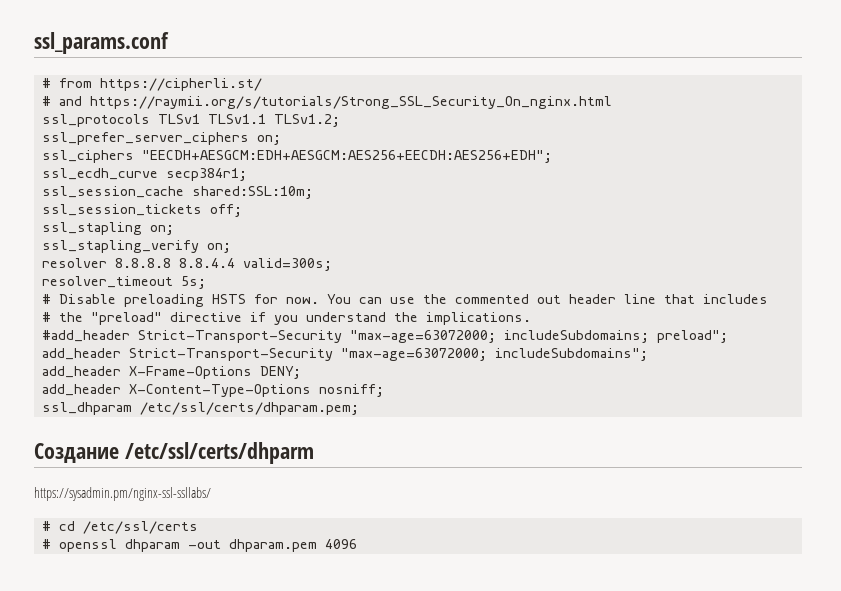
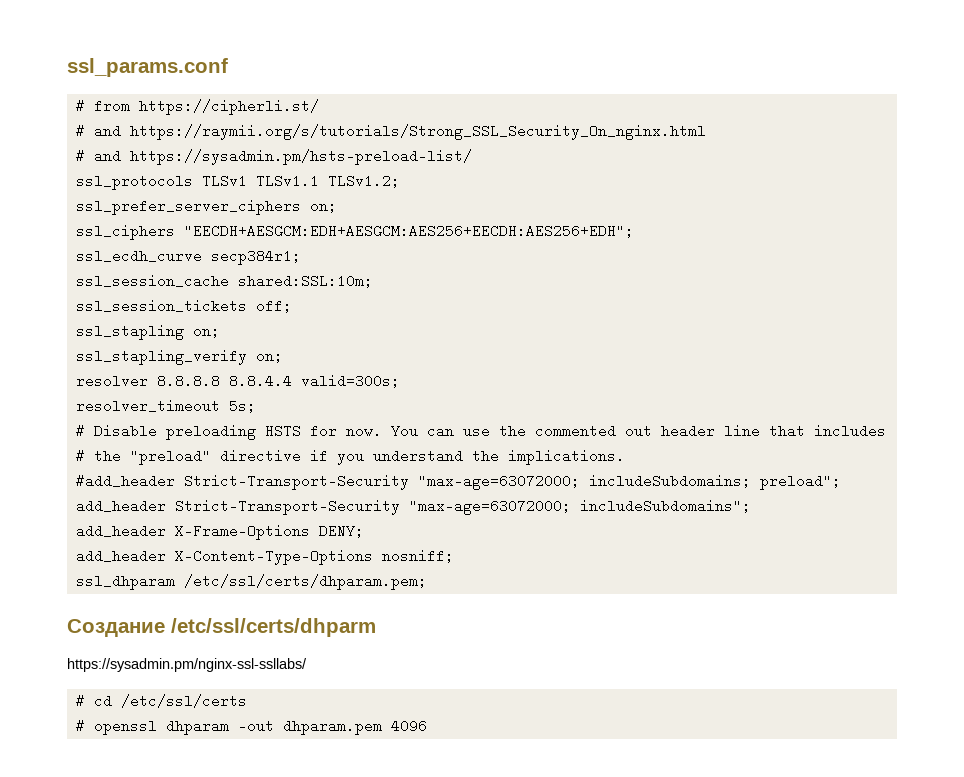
+ # and https://sysadmin.pm/hsts-preload-list/

